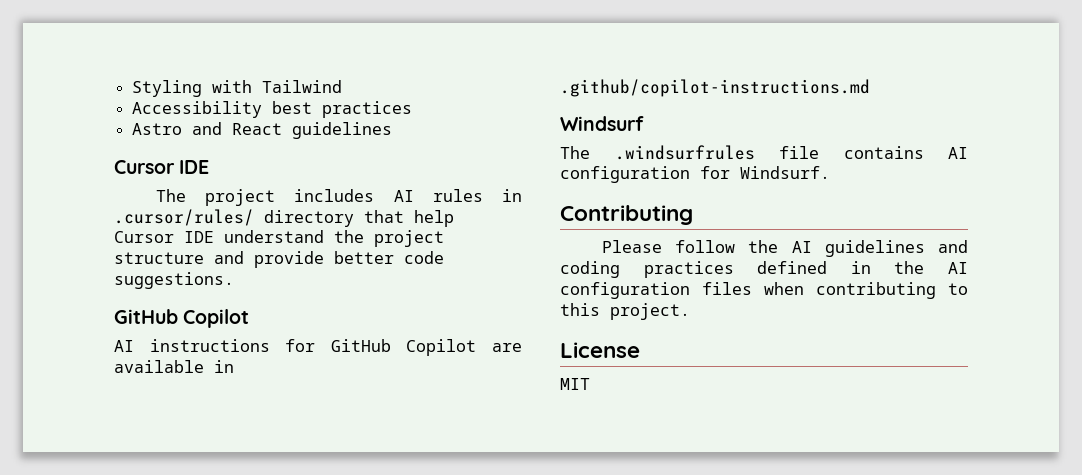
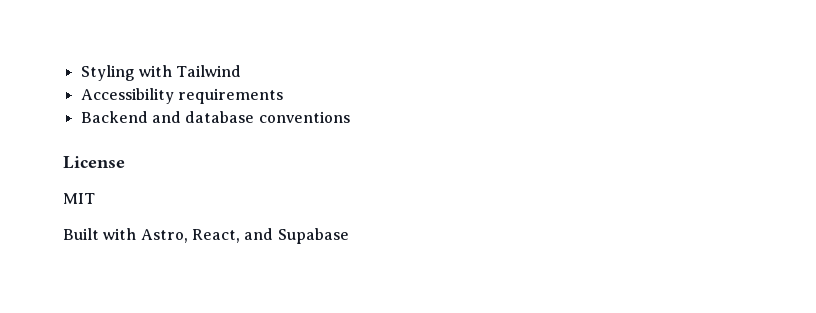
- Accessibility best practices
- Astro and React guidelines
- Cursor IDE
- The project includes AI rules in .cursor/rules/ directory that help Cursor IDE understand the project structure and provide better code suggestions.
- GitHub Copilot
- AI instructions for GitHub Copilot are available in .github/copilot-instructions.md
- Windsurf
- The .windsurfrules file contains AI configuration for Windsurf.
- Contributing
- Please follow the AI guidelines and coding practices defined in the AI configuration files when contributing to this project.
+ Accessibility requirements
+ Backend and database conventions
  License
  MIT
+ Built with Astro, React, and Supabase

